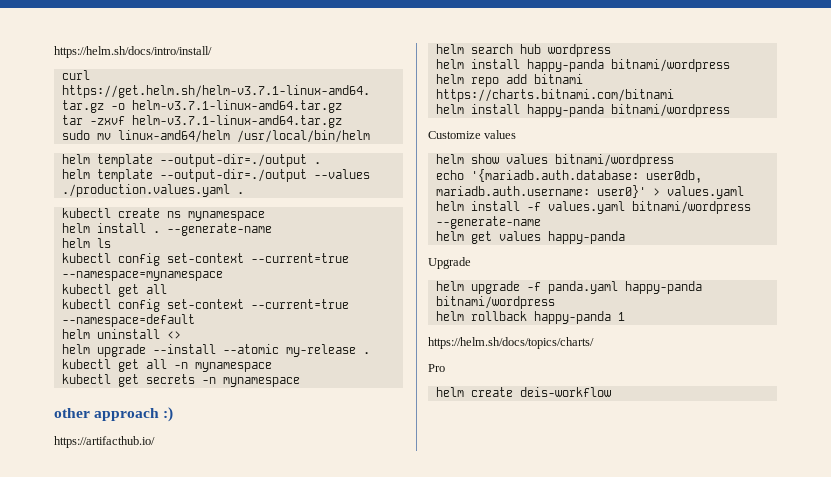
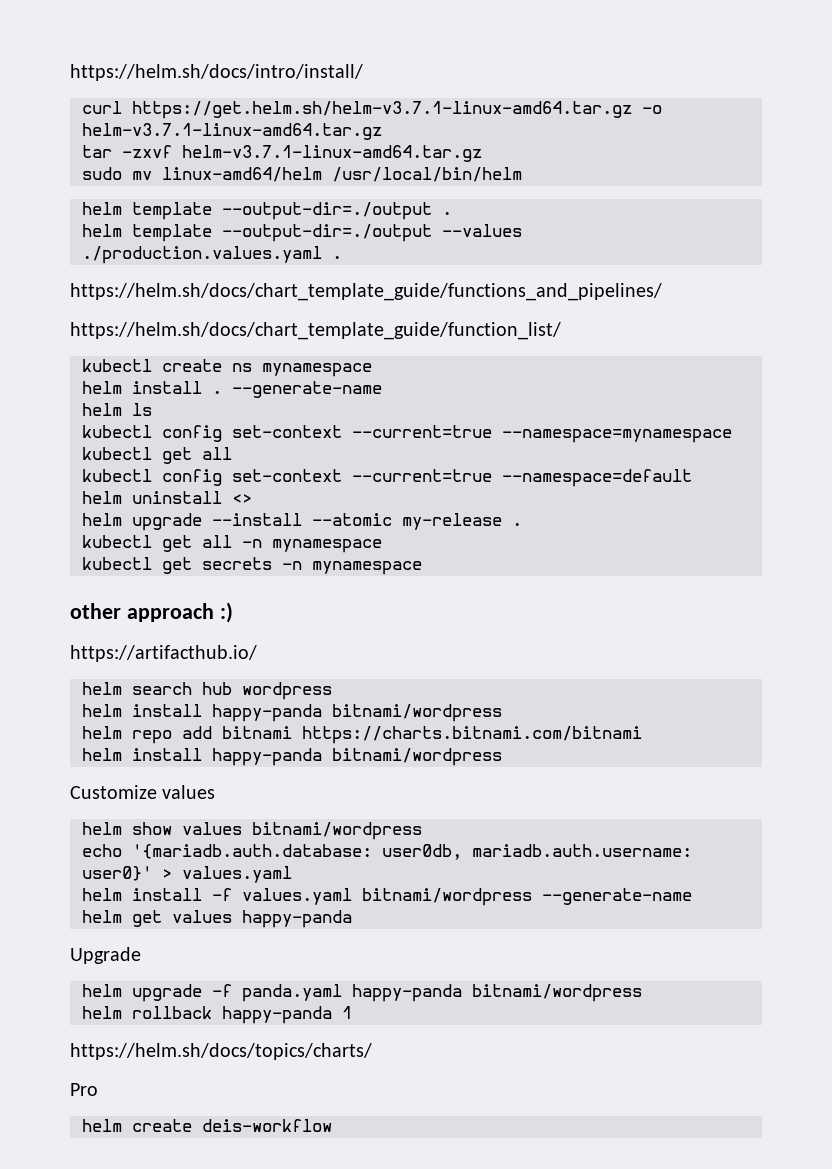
+ https://helm.sh/docs/chart_template_guide/functions_and_pipelines/
+ https://helm.sh/docs/chart_template_guide/function_list/

